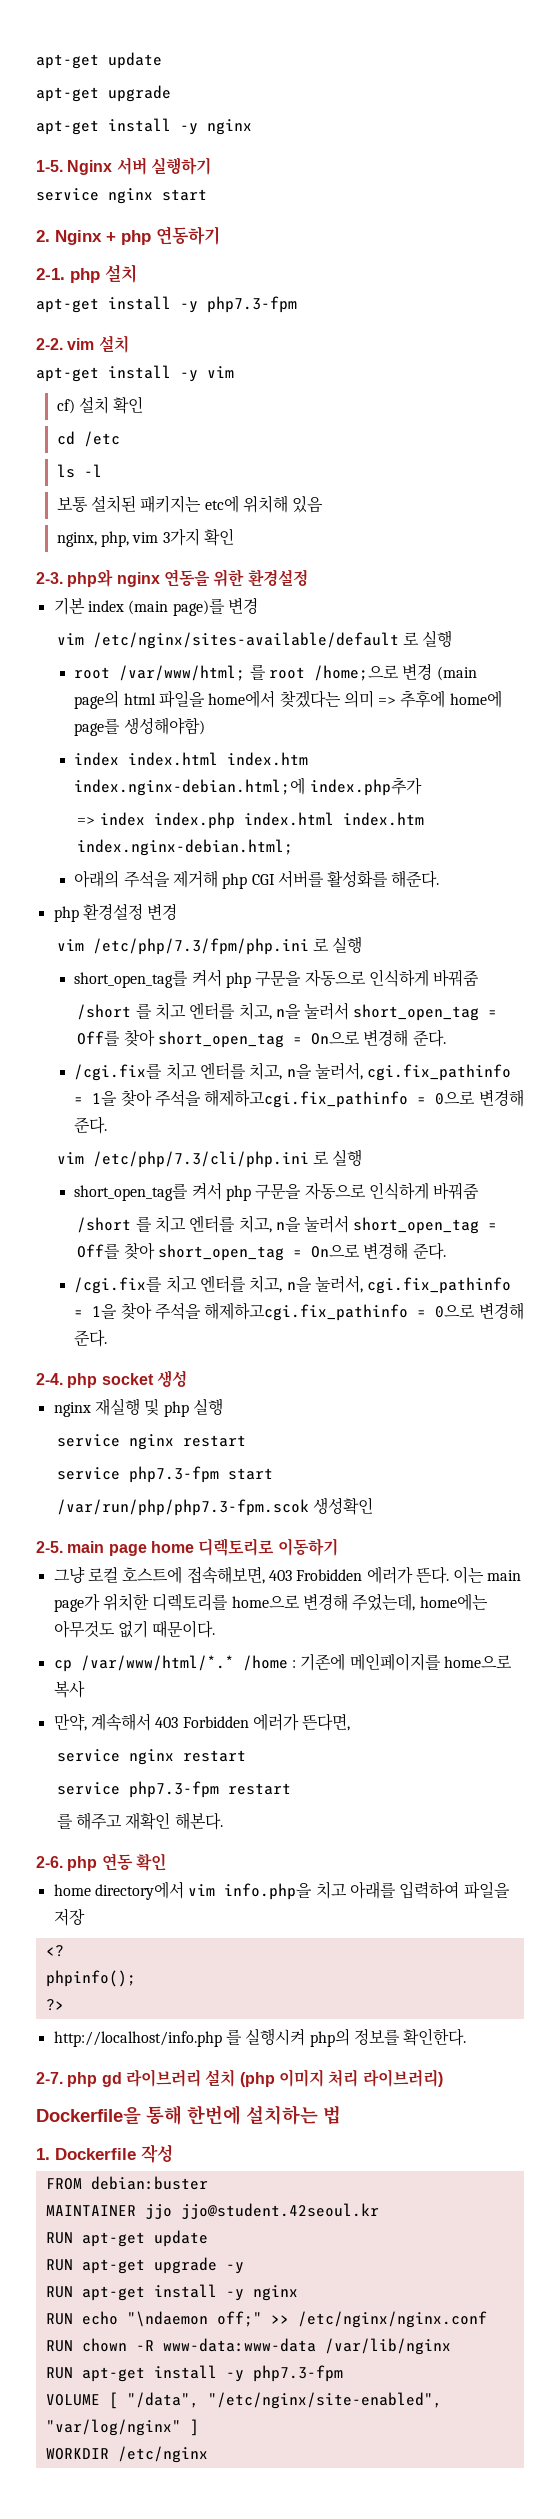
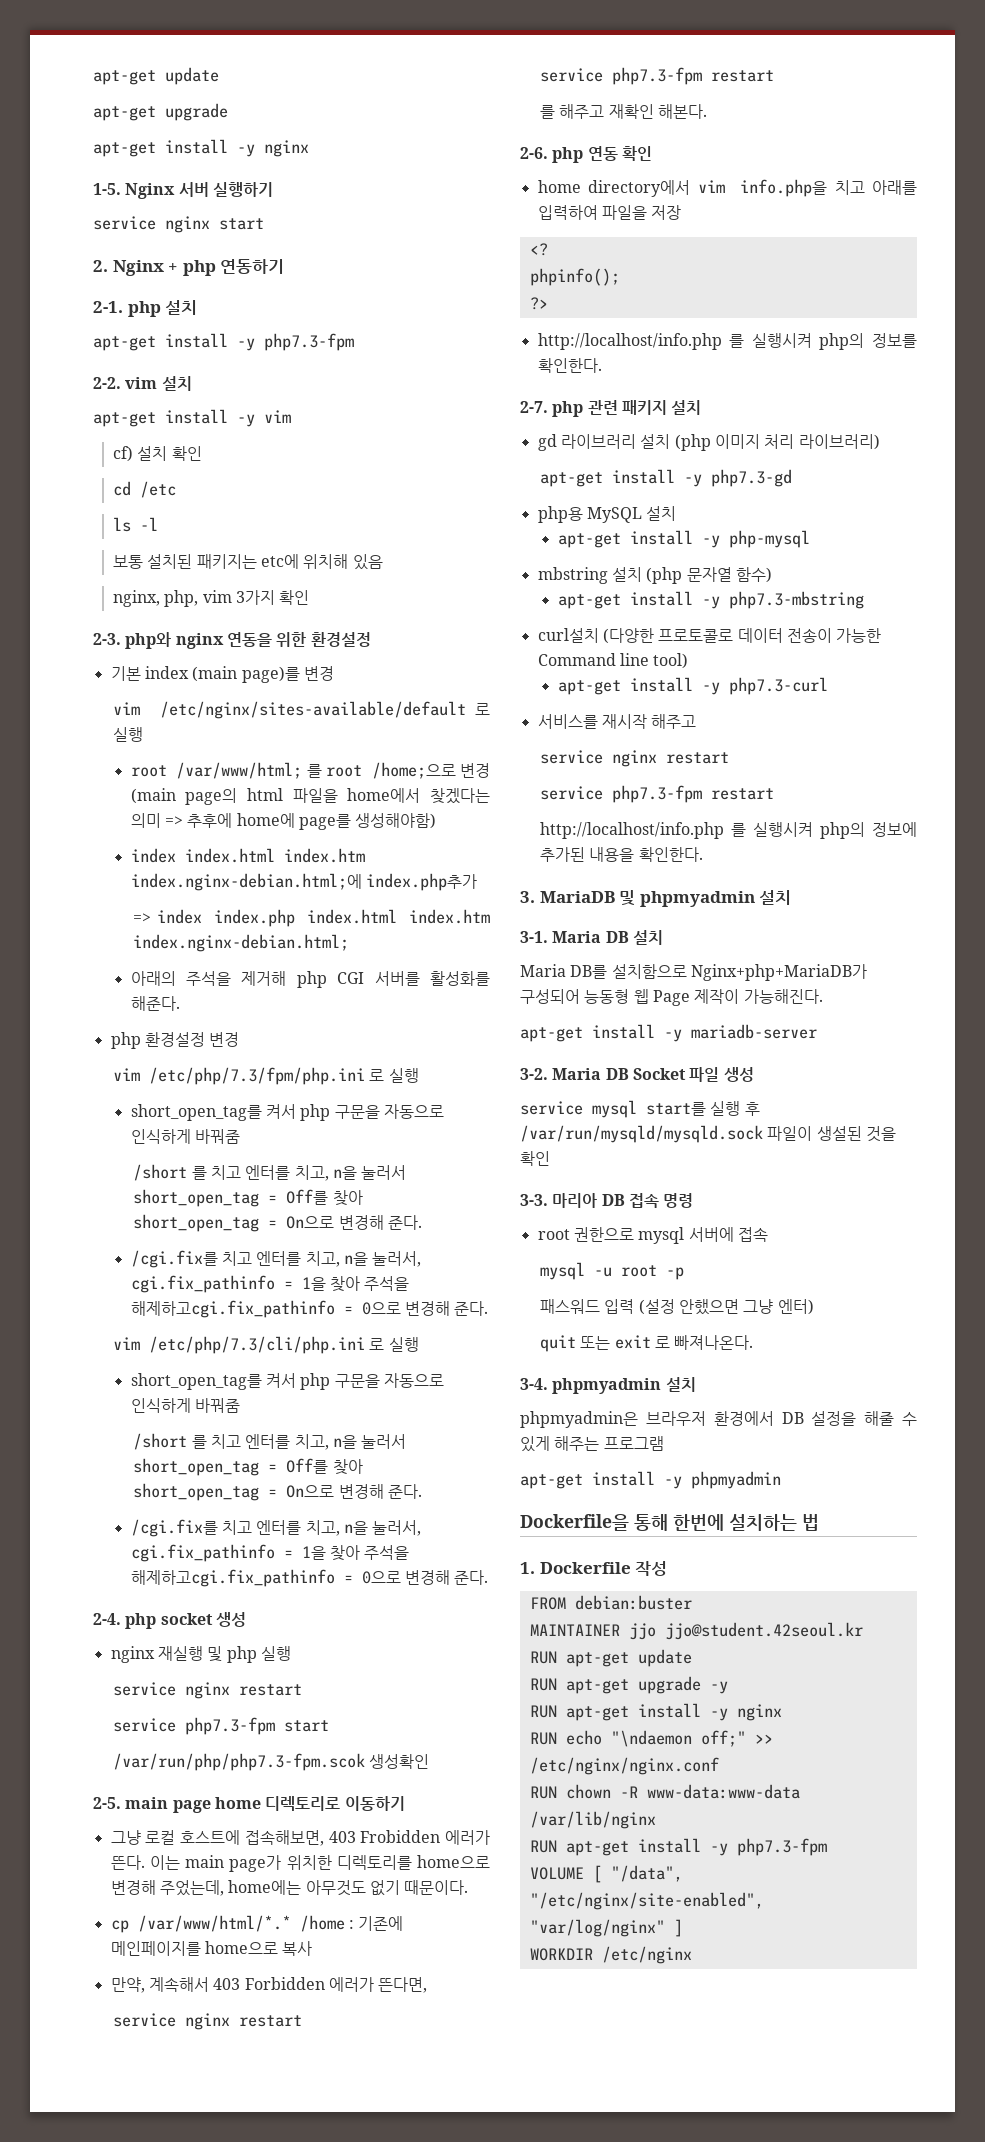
- 2-7. php gd 라이브러리 설치 (php 이미지 처리 라이브러리)
+ 2-7. php 관련 패키지 설치
+ gd 라이브러리 설치 (php 이미지 처리 라이브러리)
+ apt-get install -y php7.3-gd
+ php용 MySQL 설치
+ apt-get install -y php-mysql
+ mbstring 설치 (php 문자열 함수)
+ apt-get install -y php7.3-mbstring
+ curl설치 (다양한 프로토콜로 데이터 전송이 가능한 Command line tool)
+ apt-get install -y php7.3-curl
+ 서비스를 재시작 해주고
+ service nginx restart
+ service php7.3-fpm restart
+ http://localhost/info.php 를 실행시켜 php의 정보에 추가된 내용을 확인한다.
+ 3. MariaDB 및 phpmyadmin 설치
+ 3-1. Maria DB 설치
+ Maria DB를 설치함으로 Nginx+php+MariaDB가 구성되어 능동형 웹 Page 제작이 가능해진다.
+ apt-get install -y mariadb-server
+ 3-2. Maria DB Socket 파일 생성
+ service mysql start를 실행 후 /var/run/mysqld/mysqld.sock 파일이 생설된 것을 확인
+ 3-3. 마리아 DB 접속 명령
+ root 권한으로 mysql 서버에 접속
+ mysql -u root -p
+ 패스워드 입력 (설정 안했으면 그냥 엔터)
+ quit 또는 exit 로 빠져나온다.
+ 3-4. phpmyadmin 설치
+ phpmyadmin은 브라우저 환경에서 DB 설정을 해줄 수 있게 해주는 프로그램
+ apt-get install -y phpmyadmin

